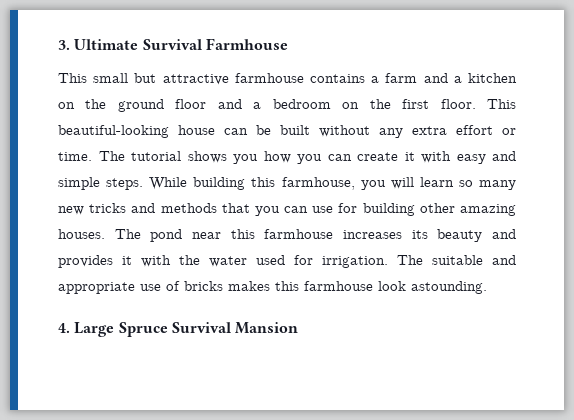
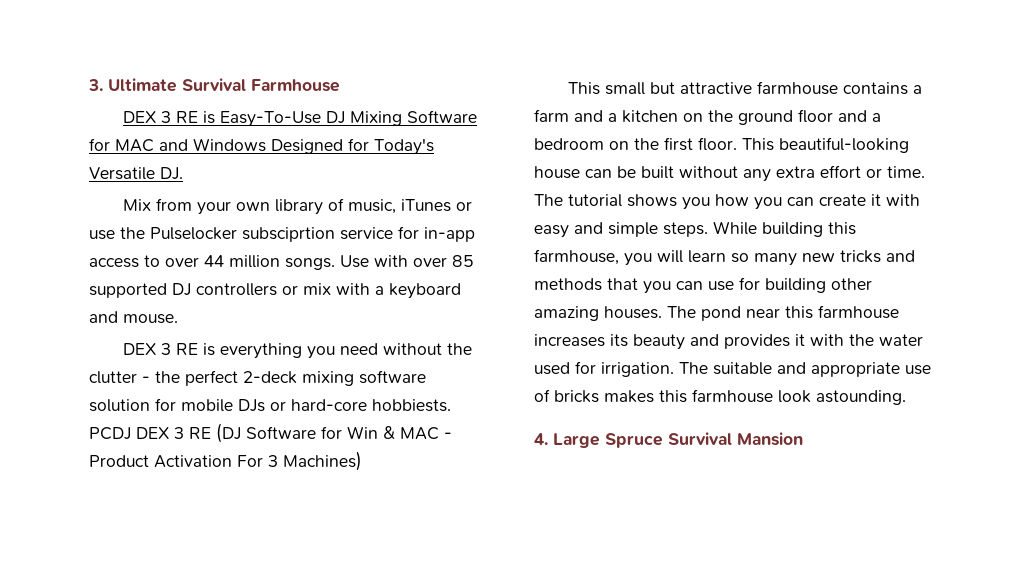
+ DEX 3 RE is Easy-To-Use DJ Mixing Software for MAC and Windows Designed for Today's Versatile DJ.
+ Mix from your own library of music, iTunes or use the Pulselocker subsciprtion service for in-app access to over 44 million songs. Use with over 85 supported DJ controllers or mix with a keyboard and mouse.
+ DEX 3 RE is everything you need without the clutter - the perfect 2-deck mixing software solution for mobile DJs or hard-core hobbiests. PCDJ DEX 3 RE (DJ Software for Win & MAC - Product Activation For 3 Machines)

